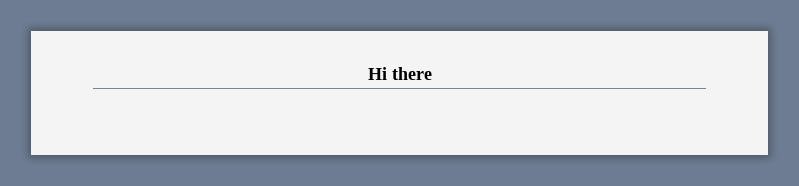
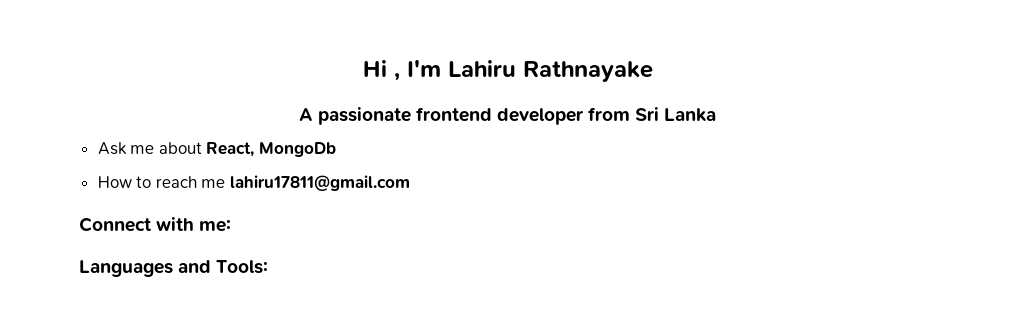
- Hi there
+ Hi , I'm Lahiru Rathnayake
+ A passionate frontend developer from Sri Lanka
+ Ask me about React, MongoDb
+ How to reach me lahiru17811@gmail.com
+ Connect with me:
+ Languages and Tools:

